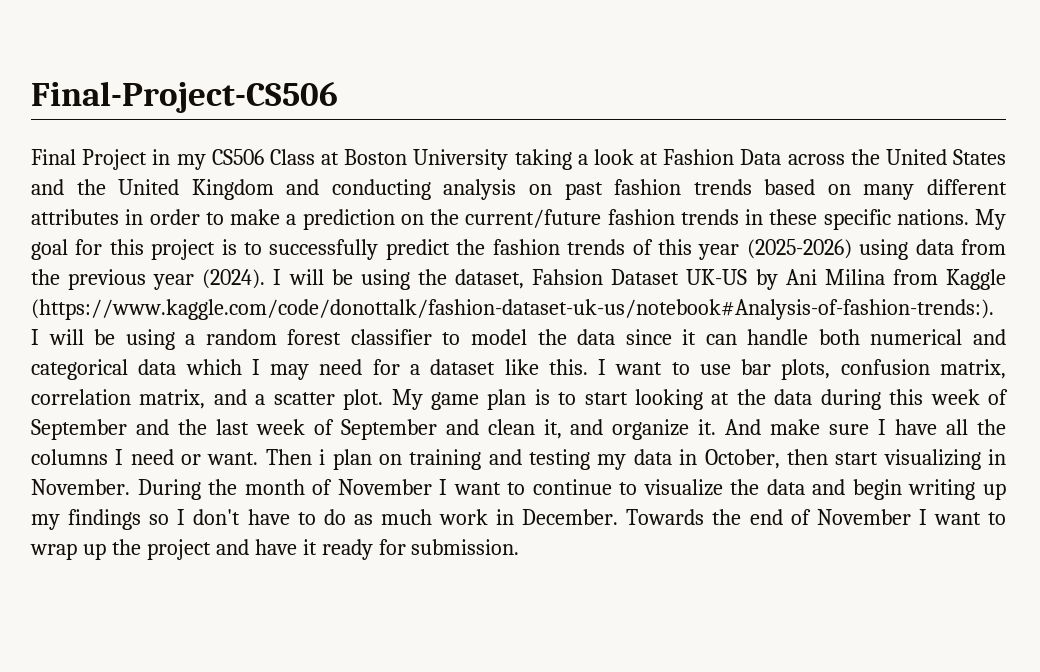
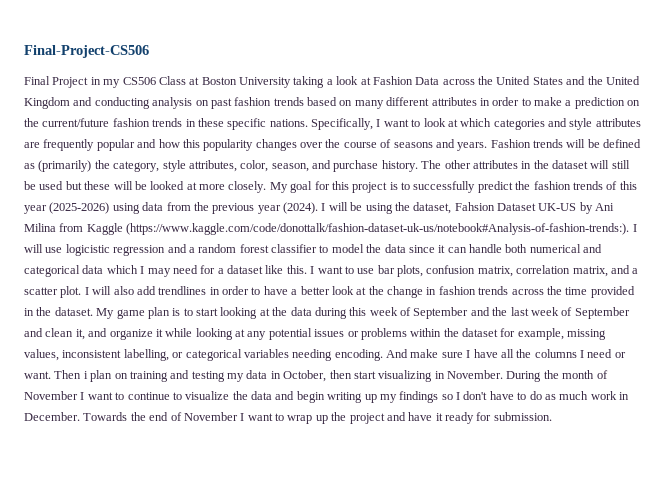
+ Specifically, I want to look at which categories and style attributes are frequently popular and how this popularity changes over the course of seasons and years. Fashion trends will be defined as (primarily) the category, style attributes, color, season, and purchase history. The other attributes in the dataset will still be used but these will be looked at more closely.
- I will be using the dataset, Fahsion Dataset UK-US by Ani Milina from Kaggle (https://www.kaggle.com/code/donottalk/fashion-dataset-uk-us/notebook#Analysis-of-fashion-trends:). I will be using a random forest classifier to model the data since it can handle both numerical and categorical data which I may need for a dataset like this.
+ I will be using the dataset, Fahsion Dataset UK-US by Ani Milina from Kaggle (https://www.kaggle.com/code/donottalk/fashion-dataset-uk-us/notebook#Analysis-of-fashion-trends:). I will use logicistic regression and a random forest classifier to model the data since it can handle both numerical and categorical data which I may need for a dataset like this.
+ I will also add trendlines in order to have a better look at the change in fashion trends across the time provided in the dataset.
- My game plan is to start looking at the data during this week of September and the last week of September and clean it, and organize it.
+ My game plan is to start looking at the data during this week of September and the last week of September and clean it, and organize it while looking at any potential issues or problems within the dataset for example, missing values, inconsistent labelling, or categorical variables needing encoding.

